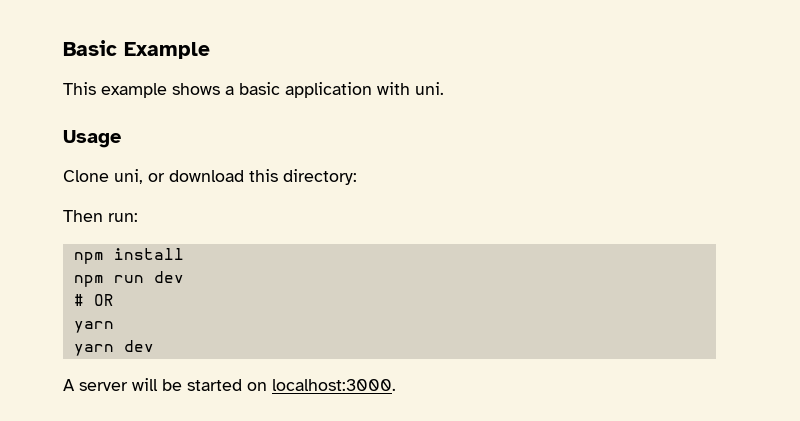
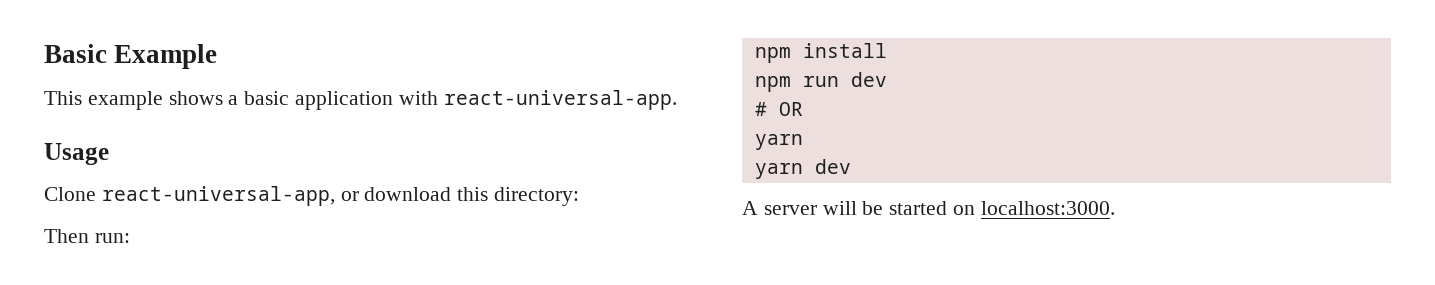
- This example shows a basic application with uni.
+ This example shows a basic application with react-universal-app.
- Clone uni, or download this directory:
+ Clone react-universal-app, or download this directory:

